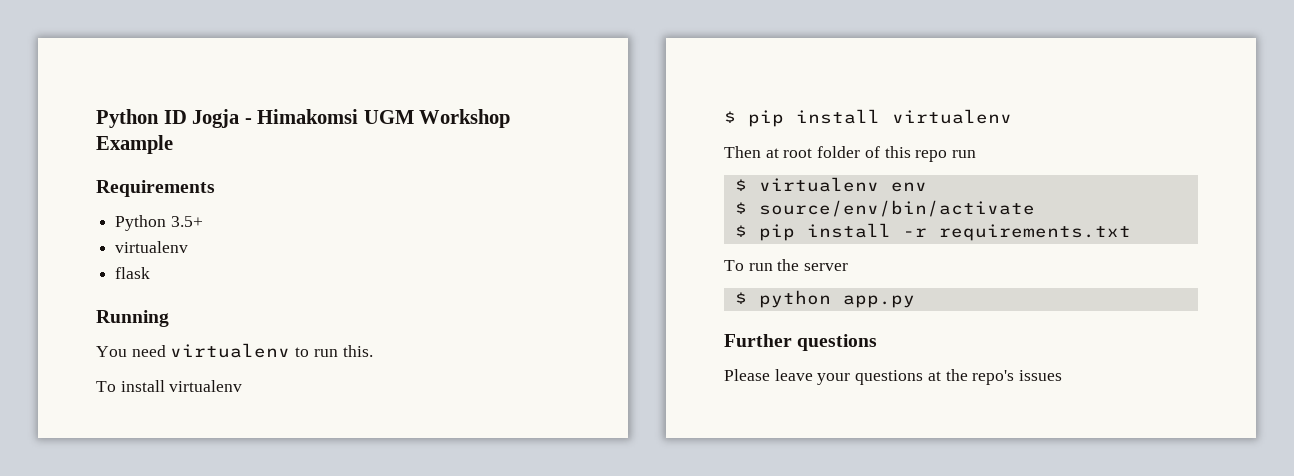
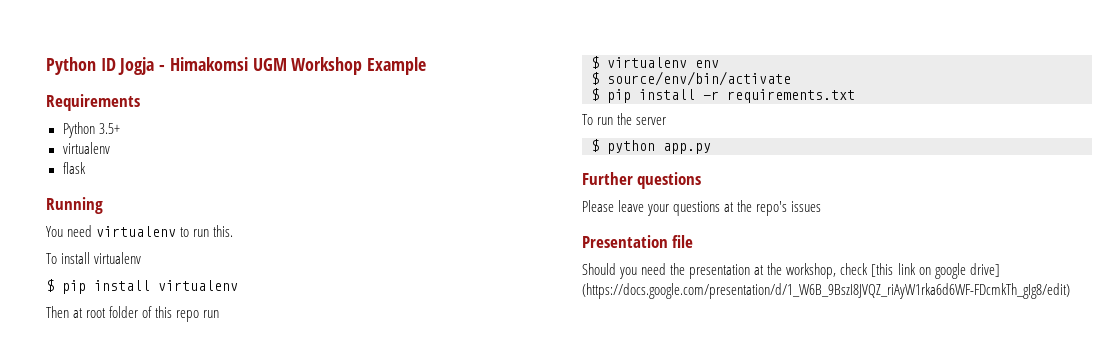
+ Presentation file
+ Should you need the presentation at the workshop, check [this link on google drive] (https://docs.google.com/presentation/d/1_W6B_9BszI8JVQZ_riAyW1rka6d6WF-FDcmkTh_gIg8/edit)

